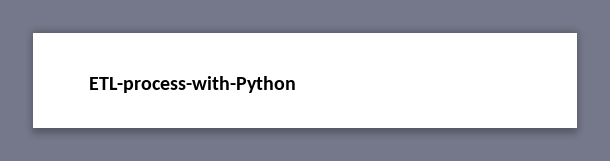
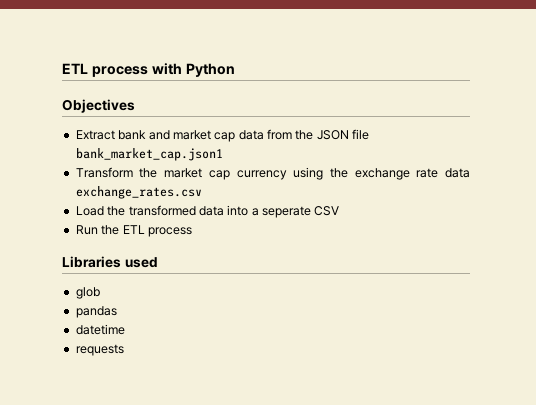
- ETL-process-with-Python
+ ETL process with Python
+ Objectives
+ Extract bank and market cap data from the JSON file bank_market_cap.json1
+ Transform the market cap currency using the exchange rate data exchange_rates.csv
+ Load the transformed data into a seperate CSV
+ Run the ETL process
+ Libraries used
+ glob
+ pandas
+ datetime
+ requests

